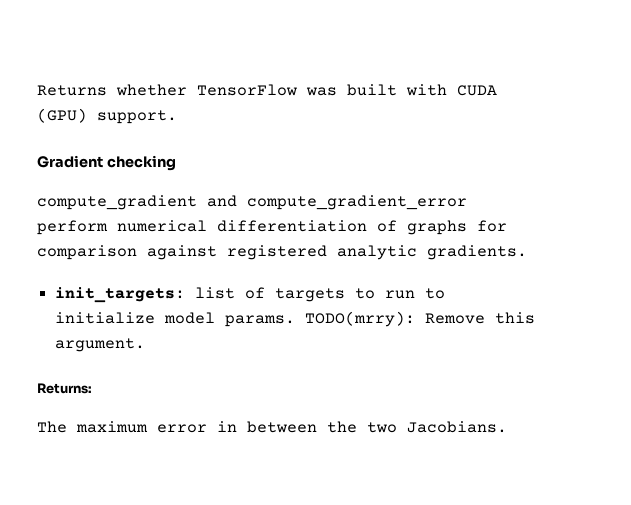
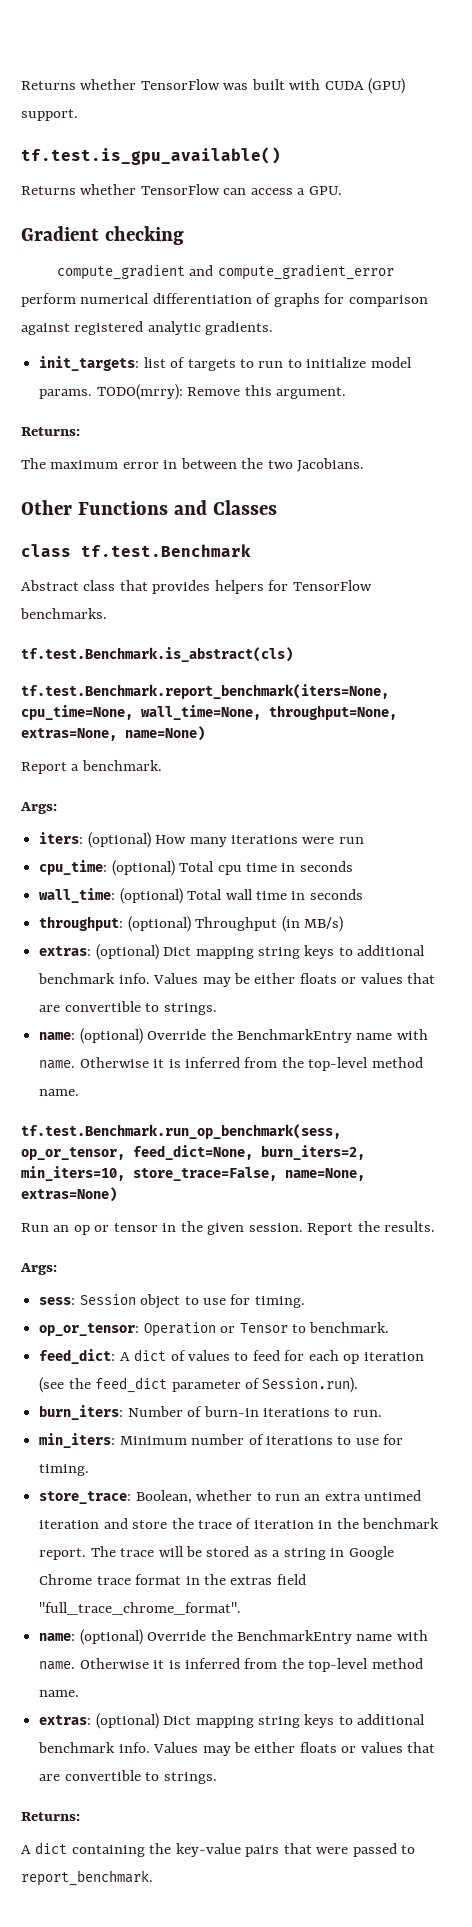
+ tf.test.is_gpu_available()
+ Returns whether TensorFlow can access a GPU.
+ Other Functions and Classes
+ class tf.test.Benchmark
+ Abstract class that provides helpers for TensorFlow benchmarks.
+ tf.test.Benchmark.is_abstract(cls)
+ tf.test.Benchmark.report_benchmark(iters=None, cpu_time=None, wall_time=None, throughput=None, extras=None, name=None)
+ Report a benchmark.
+ Args:
+ iters: (optional) How many iterations were run
+ cpu_time: (optional) Total cpu time in seconds
+ wall_time: (optional) Total wall time in seconds
+ throughput: (optional) Throughput (in MB/s)
+ extras: (optional) Dict mapping string keys to additional benchmark info. Values may be either floats or values that are convertible to strings.
+ name: (optional) Override the BenchmarkEntry name with name. Otherwise it is inferred from the top-level method name.
+ tf.test.Benchmark.run_op_benchmark(sess, op_or_tensor, feed_dict=None, burn_iters=2, min_iters=10, store_trace=False, name=None, extras=None)
+ Run an op or tensor in the given session. Report the results.
+ Args:
+ sess: Session object to use for timing.
+ op_or_tensor: Operation or Tensor to benchmark.
+ feed_dict: A dict of values to feed for each op iteration (see the feed_dict parameter of Session.run).
+ burn_iters: Number of burn-in iterations to run.
+ min_iters: Minimum number of iterations to use for timing.
+ store_trace: Boolean, whether to run an extra untimed iteration and store the trace of iteration in the benchmark report. The trace will be stored as a string in Google Chrome trace format in the extras field "full_trace_chrome_format".
+ name: (optional) Override the BenchmarkEntry name with name. Otherwise it is inferred from the top-level method name.
+ extras: (optional) Dict mapping string keys to additional benchmark info. Values may be either floats or values that are convertible to strings.
+ Returns:
+ A dict containing the key-value pairs that were passed to report_benchmark.

